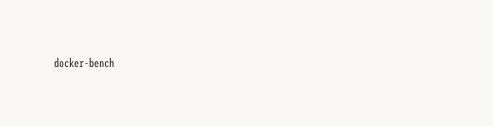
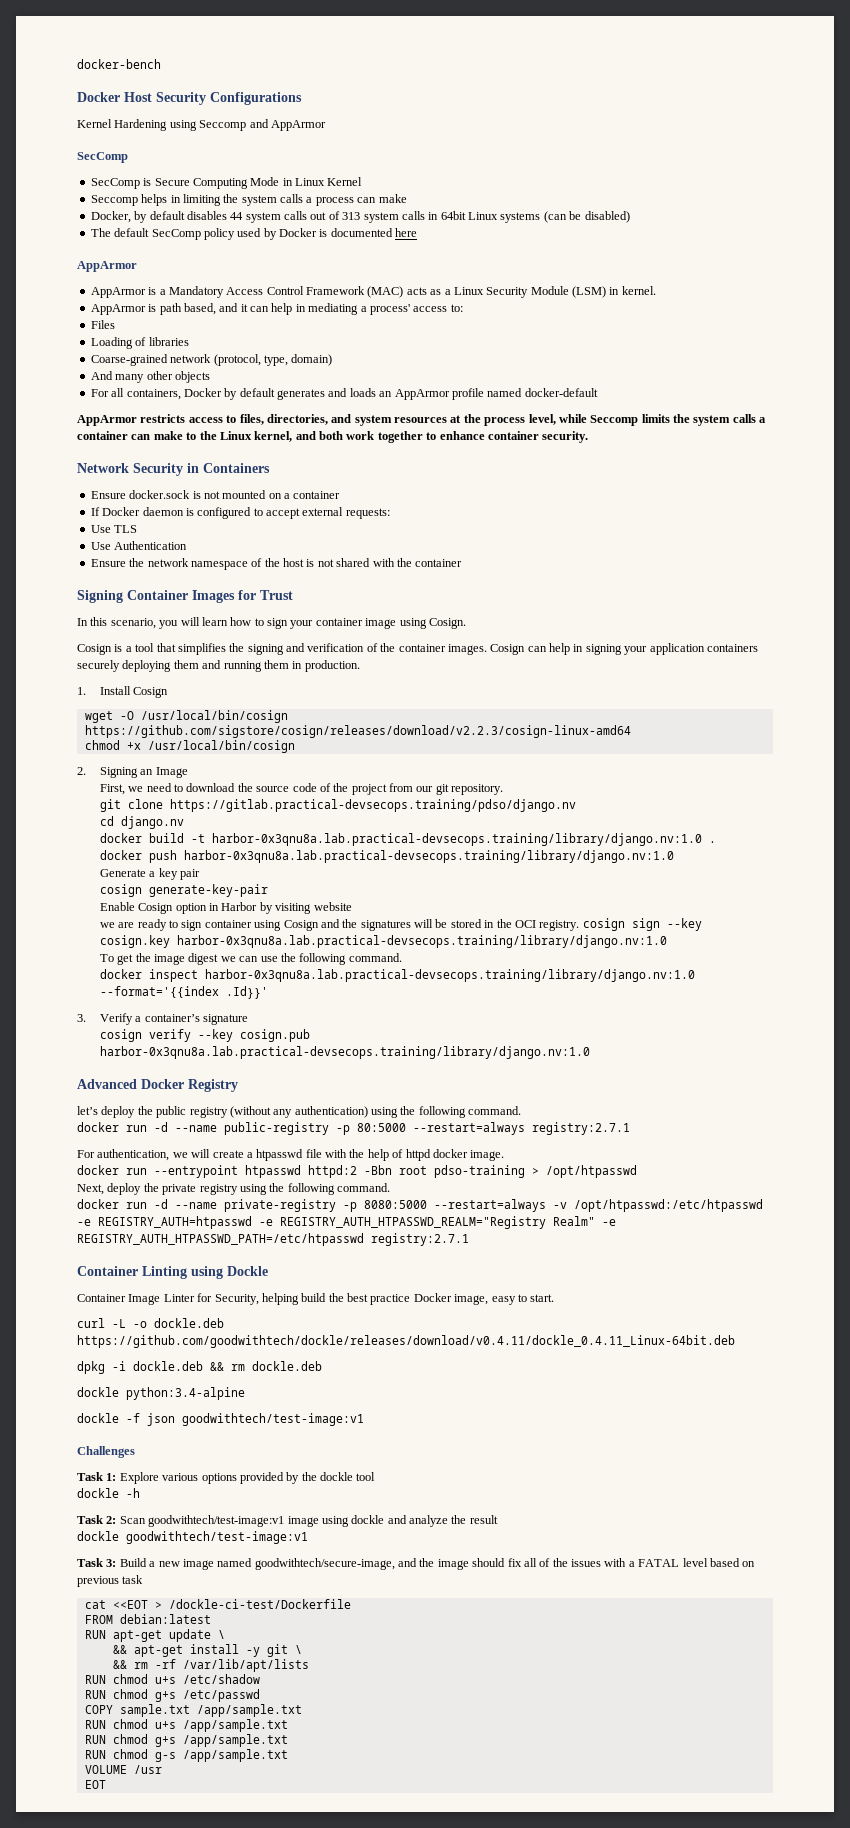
+ Docker Host Security Configurations
+ Kernel Hardening using Seccomp and AppArmor
+ SecComp
+ SecComp is Secure Computing Mode in Linux Kernel
+ Seccomp helps in limiting the system calls a process can make
+ Docker, by default disables 44 system calls out of 313 system calls in 64bit Linux systems (can be disabled)
+ The default SecComp policy used by Docker is documented here
+ AppArmor
+ AppArmor is a Mandatory Access Control Framework (MAC) acts as a Linux Security Module (LSM) in kernel.
+ AppArmor is path based, and it can help in mediating a process' access to:
+ Files
+ Loading of libraries
+ Coarse-grained network (protocol, type, domain)
+ And many other objects
+ For all containers, Docker by default generates and loads an AppArmor profile named docker-default
+ AppArmor restricts access to files, directories, and system resources at the process level, while Seccomp limits the system calls a container can make to the Linux kernel, and both work together to enhance container security.
+ Network Security in Containers
+ Ensure docker.sock is not mounted on a container
+ If Docker daemon is configured to accept external requests:
+ Use TLS
+ Use Authentication
+ Ensure the network namespace of the host is not shared with the container
+ Signing Container Images for Trust
+ In this scenario, you will learn how to sign your container image using Cosign.
+ Cosign is a tool that simplifies the signing and verification of the container images. Cosign can help in signing your application containers securely deploying them and running them in production.
+ 1. Install Cosign
+ wget -O /usr/local/bin/cosign https://github.com/sigstore/cosign/releases/download/v2.2.3/cosign-linux-amd64
+ chmod +x /usr/local/bin/cosign
+ 2. Signing an Image
+ First, we need to download the source code of the project from our git repository.
+ git clone https://gitlab.practical-devsecops.training/pdso/django.nv
+ cd django.nv
+ docker build -t harbor-0x3qnu8a.lab.practical-devsecops.training/library/django.nv:1.0 .
+ docker push harbor-0x3qnu8a.lab.practical-devsecops.training/library/django.nv:1.0
+ Generate a key pair
+ cosign generate-key-pair
+ Enable Cosign option in Harbor by visiting website
+ we are ready to sign container using Cosign and the signatures will be stored in the OCI registry. cosign sign --key cosign.key harbor-0x3qnu8a.lab.practical-devsecops.training/library/django.nv:1.0
+ To get the image digest we can use the following command.
+ docker inspect harbor-0x3qnu8a.lab.practical-devsecops.training/library/django.nv:1.0 --format='{{index .Id}}'
+ 3. Verify a container’s signature
+ cosign verify --key cosign.pub harbor-0x3qnu8a.lab.practical-devsecops.training/library/django.nv:1.0
+ Advanced Docker Registry
+ let’s deploy the public registry (without any authentication) using the following command.
+ docker run -d --name public-registry -p 80:5000 --restart=always registry:2.7.1
+ For authentication, we will create a htpasswd file with the help of httpd docker image.
+ docker run --entrypoint htpasswd httpd:2 -Bbn root pdso-training > /opt/htpasswd
+ Next, deploy the private registry using the following command.
+ docker run -d --name private-registry -p 8080:5000 --restart=always -v /opt/htpasswd:/etc/htpasswd -e REGISTRY_AUTH=htpasswd -e REGISTRY_AUTH_HTPASSWD_REALM="Registry Realm" -e REGISTRY_AUTH_HTPASSWD_PATH=/etc/htpasswd registry:2.7.1
+ Container Linting using Dockle
+ Container Image Linter for Security, helping build the best practice Docker image, easy to start.
+ curl -L -o dockle.deb https://github.com/goodwithtech/dockle/releases/download/v0.4.11/dockle_0.4.11_Linux-64bit.deb
+ dpkg -i dockle.deb && rm dockle.deb
+ dockle python:3.4-alpine
+ dockle -f json goodwithtech/test-image:v1
+ Challenges
+ Task 1: Explore various options provided by the dockle tool
+ dockle -h
+ Task 2: Scan goodwithtech/test-image:v1 image using dockle and analyze the result
+ dockle goodwithtech/test-image:v1
+ Task 3: Build a new image named goodwithtech/secure-image, and the image should fix all of the issues with a FATAL level based on previous task
+ cat <<EOT > /dockle-ci-test/Dockerfile
+ FROM debian:latest
+ RUN apt-get update \
+ && apt-get install -y git \
+ && rm -rf /var/lib/apt/lists
+ RUN chmod u+s /etc/shadow
+ RUN chmod g+s /etc/passwd
+ COPY sample.txt /app/sample.txt
+ RUN chmod u+s /app/sample.txt
+ RUN chmod g+s /app/sample.txt
+ RUN chmod g-s /app/sample.txt
+ VOLUME /usr
+ EOT

